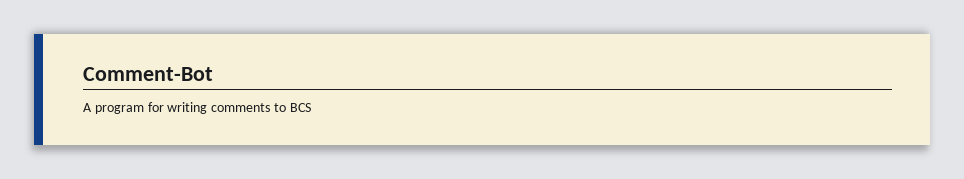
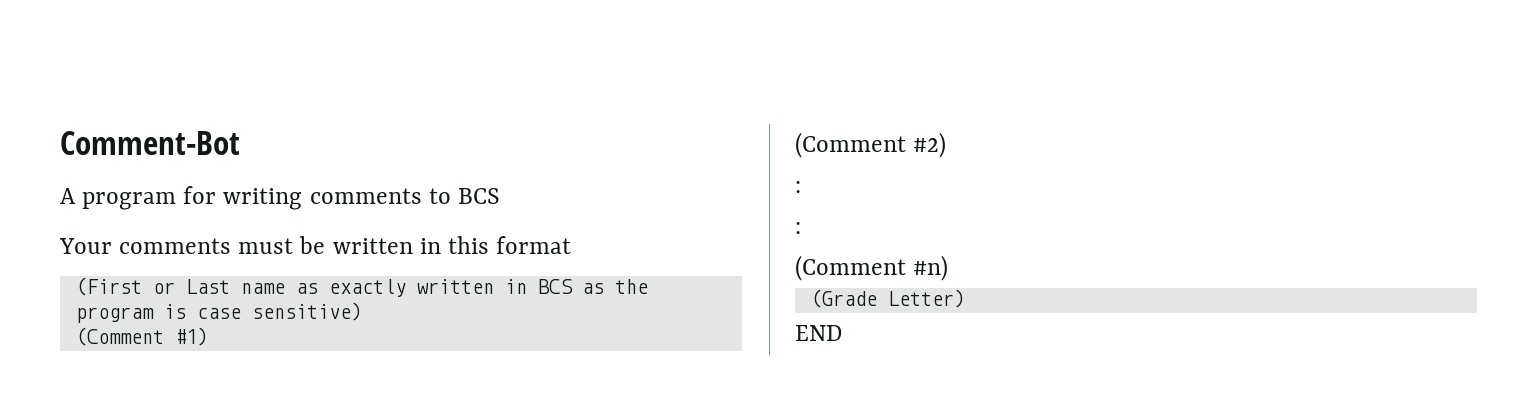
+ Your comments must be written in this format
+ (First or Last name as exactly written in BCS as the program is case sensitive)
+ (Comment #1)
+ (Comment #2)
+ :
+ :
+ (Comment #n)
+ (Grade Letter)
+ END

